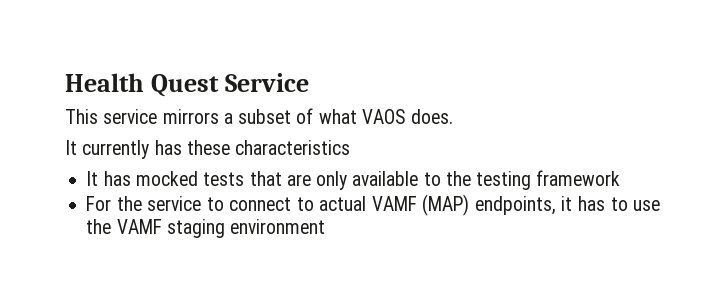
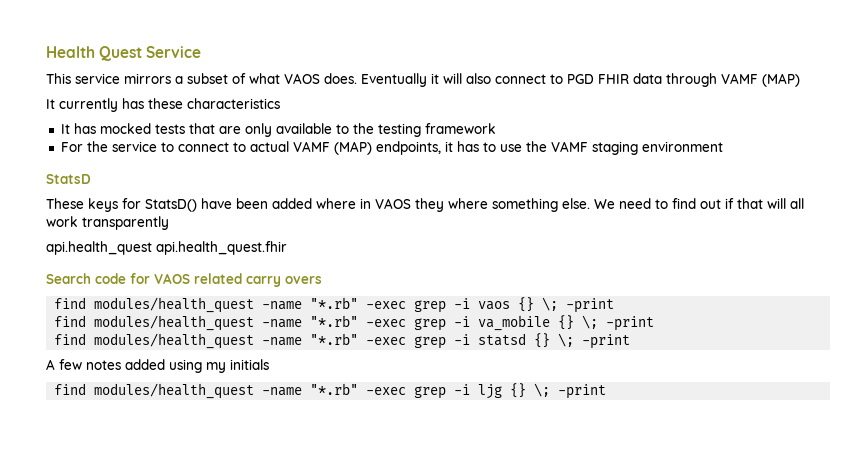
+ Eventually it will also connect to PGD FHIR data through VAMF (MAP)
+ StatsD
+ These keys for StatsD() have been added where in VAOS they where something else. We need to find out if that will all work transparently
+ api.health_quest api.health_quest.fhir
+ Search code for VAOS related carry overs
+ find modules/health_quest -name "*.rb" -exec grep -i vaos {} \; -print
+ find modules/health_quest -name "*.rb" -exec grep -i va_mobile {} \; -print
+ find modules/health_quest -name "*.rb" -exec grep -i statsd {} \; -print
+ A few notes added using my initials
+ find modules/health_quest -name "*.rb" -exec grep -i ljg {} \; -print

